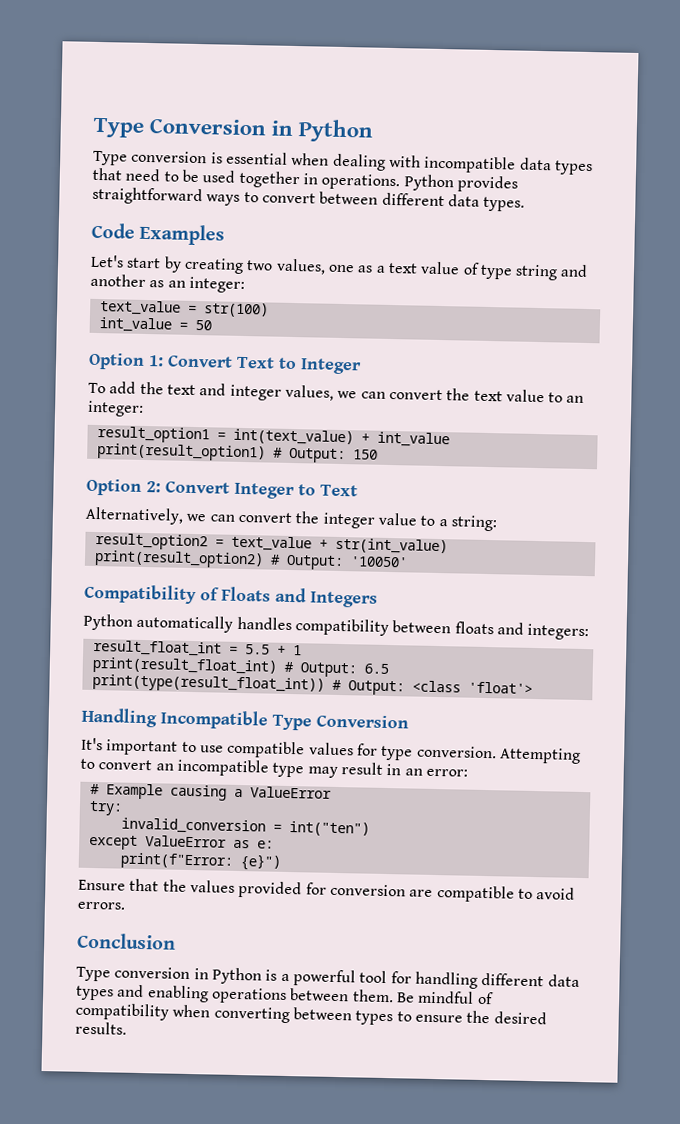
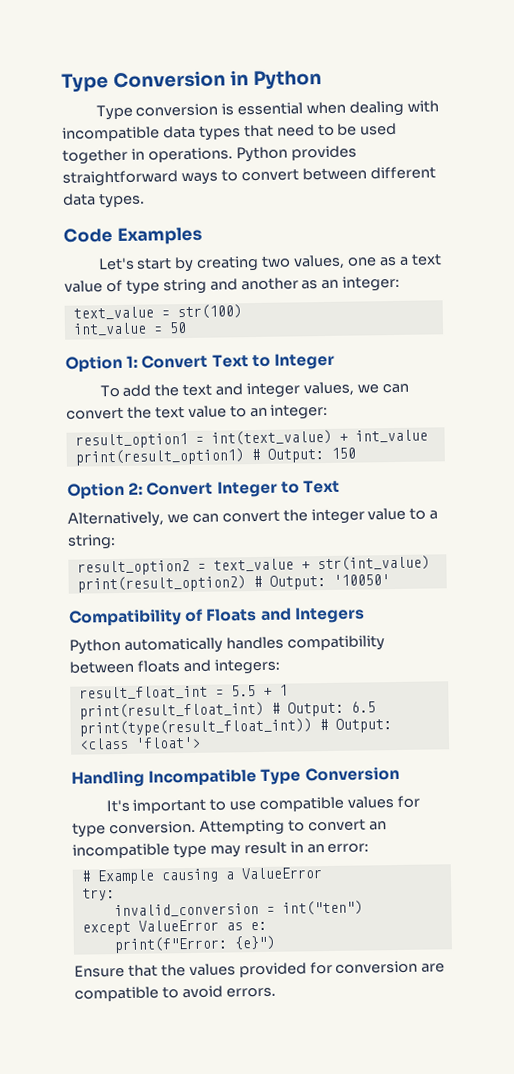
- Conclusion
- Type conversion in Python is a powerful tool for handling different data types and enabling operations between them. Be mindful of compatibility when converting between types to ensure the desired results.

